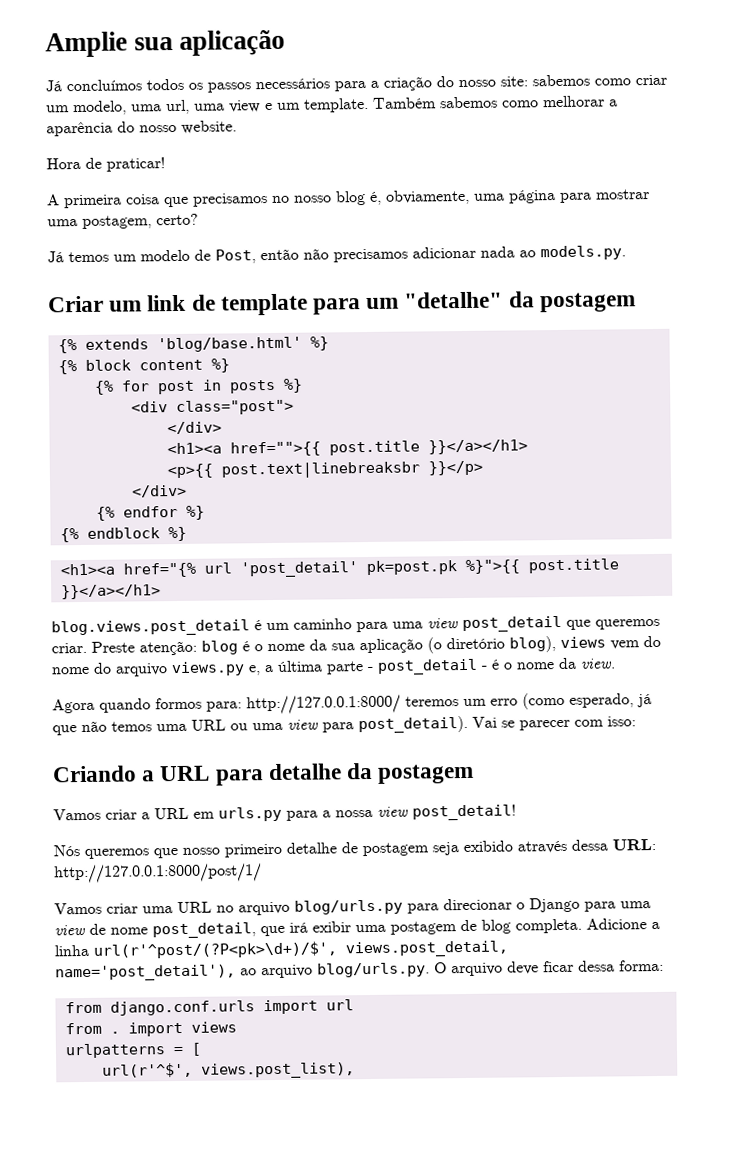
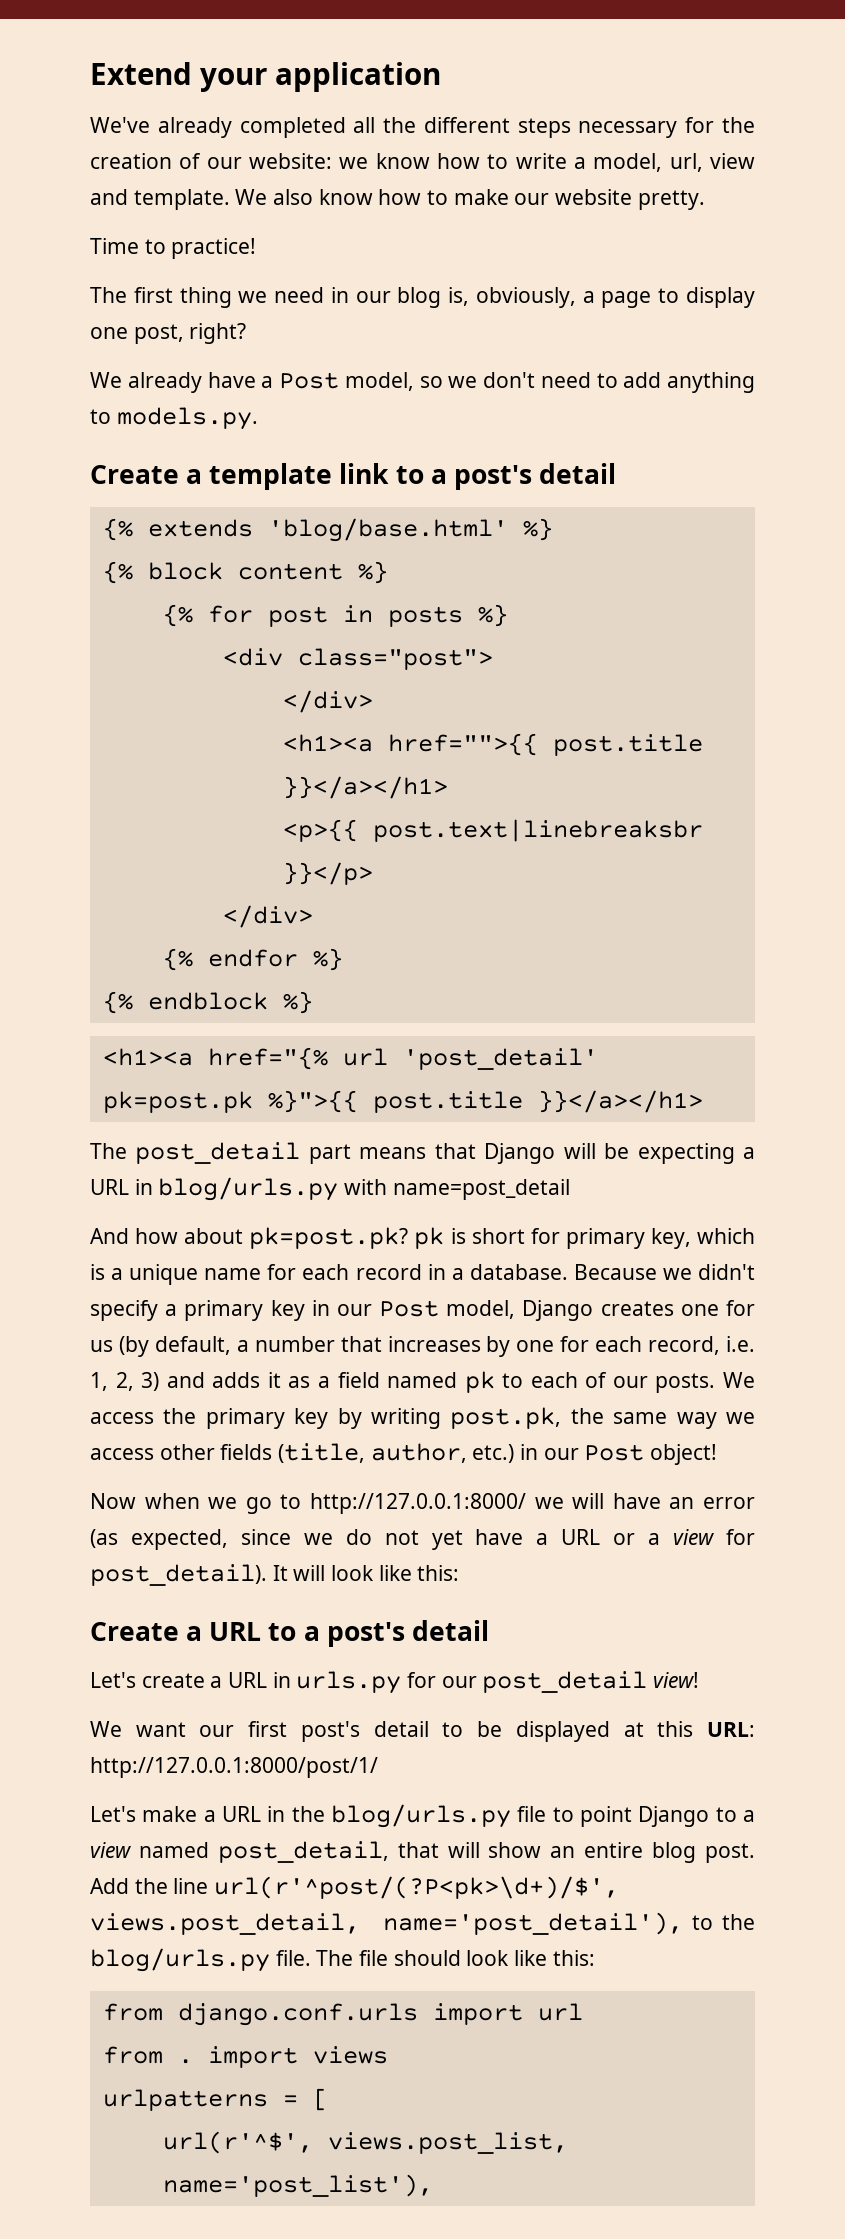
- Amplie sua aplicação
- Já concluímos todos os passos necessários para a criação do nosso site: sabemos como criar um modelo, uma url, uma view e um template. Também sabemos como melhorar a aparência do nosso website.
- Hora de praticar!
- A primeira coisa que precisamos no nosso blog é, obviamente, uma página para mostrar uma postagem, certo?
- Já temos um modelo de Post, então não precisamos adicionar nada ao models.py.
- Criar um link de template para um "detalhe" da postagem
+ Extend your application
+ We've already completed all the different steps necessary for the creation of our website: we know how to write a model, url, view and template. We also know how to make our website pretty.
+ Time to practice!
+ The first thing we need in our blog is, obviously, a page to display one post, right?
+ We already have a Post model, so we don't need to add anything to models.py.
+ Create a template link to a post's detail
- blog.views.post_detail é um caminho para uma view post_detail que queremos criar. Preste atenção: blog é o nome da sua aplicação (o diretório blog), views vem do nome do arquivo views.py e, a última parte - post_detail - é o nome da view.
- Agora quando formos para: http://127.0.0.1:8000/ teremos um erro (como esperado, já que não temos uma URL ou uma view para post_detail). Vai se parecer com isso:
- Criando a URL para detalhe da postagem
- Vamos criar a URL em urls.py para a nossa view post_detail!
- Nós queremos que nosso primeiro detalhe de postagem seja exibido através dessa URL: http://127.0.0.1:8000/post/1/
- Vamos criar uma URL no arquivo blog/urls.py para direcionar o Django para uma view de nome post_detail, que irá exibir uma postagem de blog completa. Adicione a linha url(r'^post/(?P<pk>\d+)/$', views.post_detail, name='post_detail'), ao arquivo blog/urls.py. O arquivo deve ficar dessa forma:
+ The post_detail part means that Django will be expecting a URL in blog/urls.py with name=post_detail
+ And how about pk=post.pk? pk is short for primary key, which is a unique name for each record in a database. Because we didn't specify a primary key in our Post model, Django creates one for us (by default, a number that increases by one for each record, i.e. 1, 2, 3) and adds it as a field named pk to each of our posts. We access the primary key by writing post.pk, the same way we access other fields (title, author, etc.) in our Post object!
+ Now when we go to http://127.0.0.1:8000/ we will have an error (as expected, since we do not yet have a URL or a view for post_detail). It will look like this:
+ Create a URL to a post's detail
+ Let's create a URL in urls.py for our post_detail view!
+ We want our first post's detail to be displayed at this URL: http://127.0.0.1:8000/post/1/
+ Let's make a URL in the blog/urls.py file to point Django to a view named post_detail, that will show an entire blog post. Add the line url(r'^post/(?P<pk>\d+)/$', views.post_detail, name='post_detail'), to the blog/urls.py file. The file should look like this:
- url(r'^$', views.post_list),
+ url(r'^$', views.post_list, name='post_list'),

